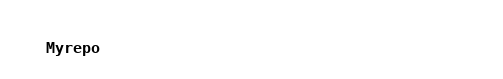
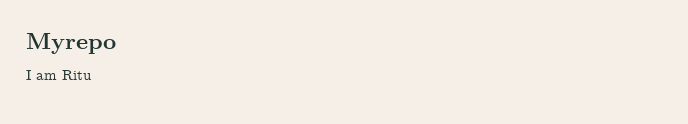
+ I am Ritu

